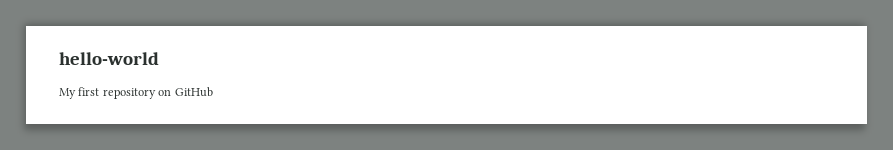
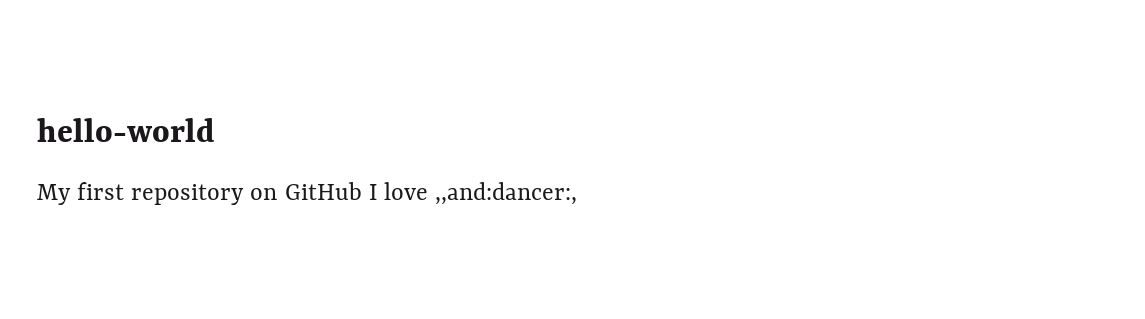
- My first repository on GitHub
+ My first repository on GitHub I love ,,and:dancer:,

